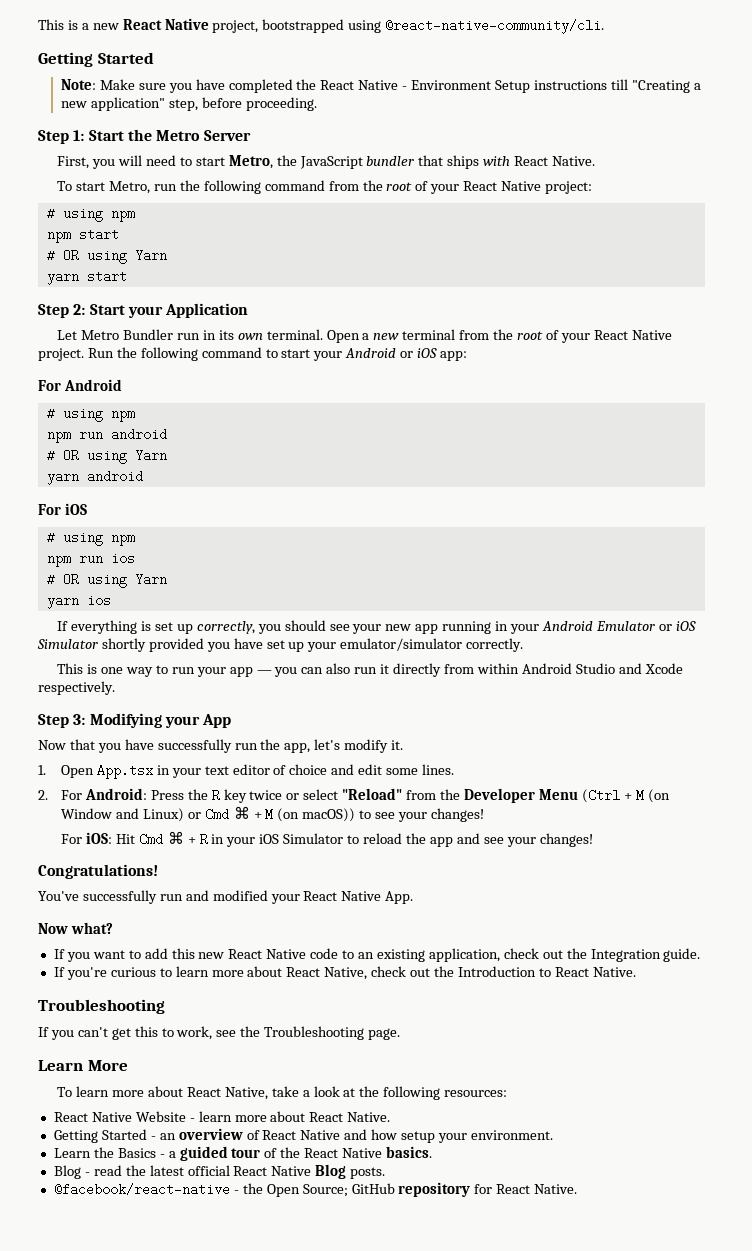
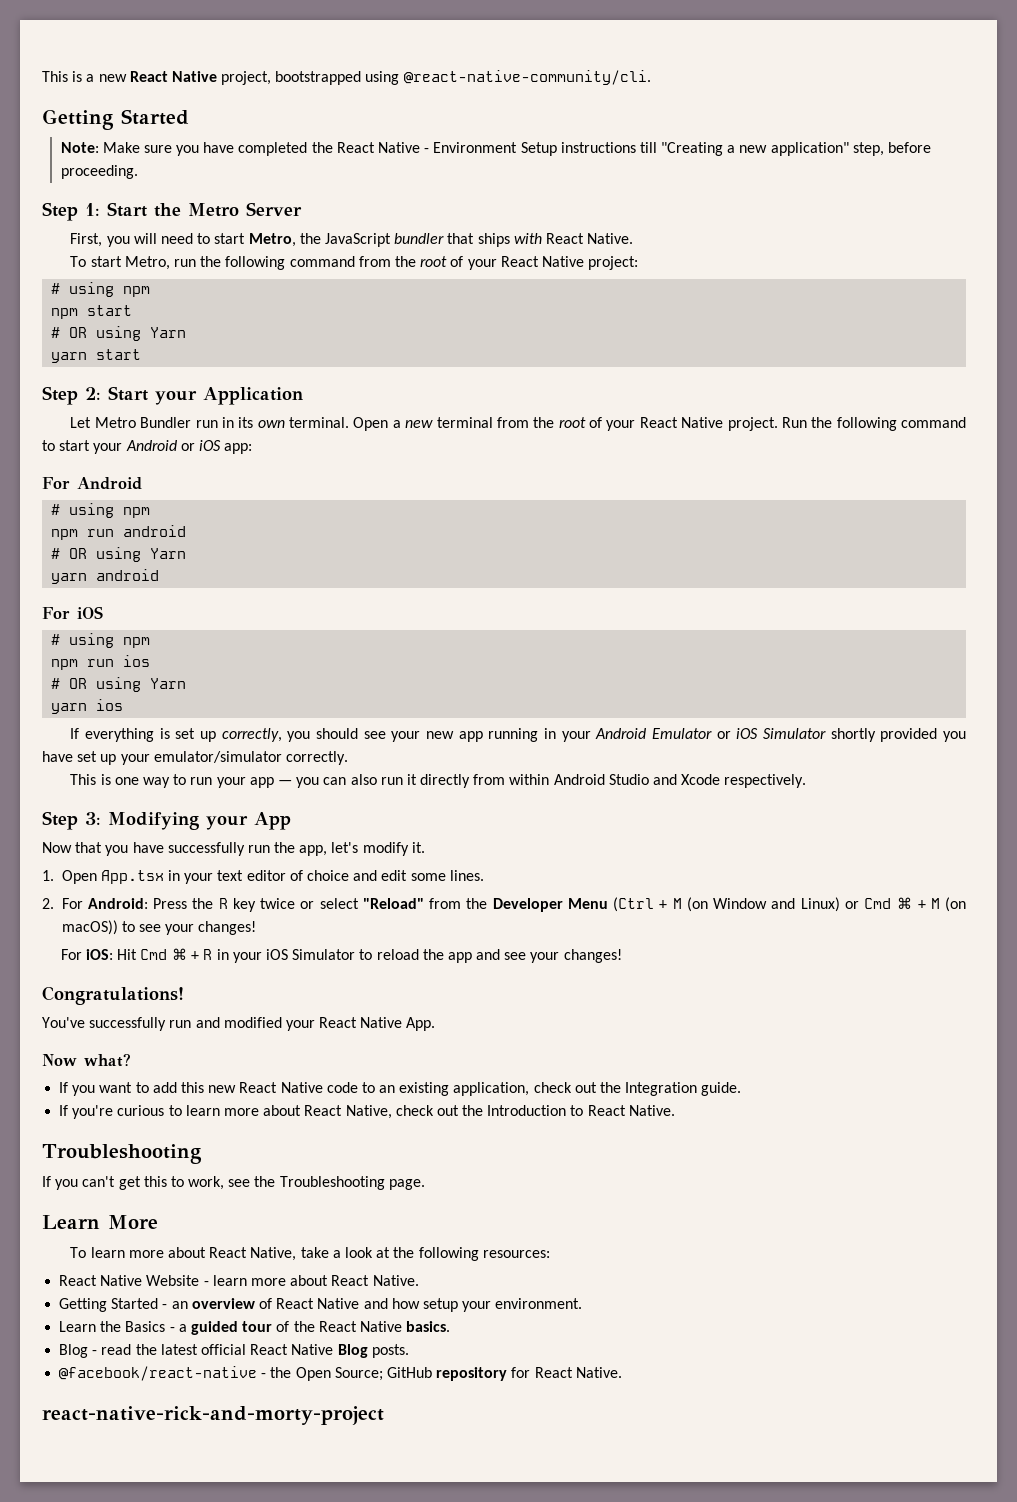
+ react-native-rick-and-morty-project

